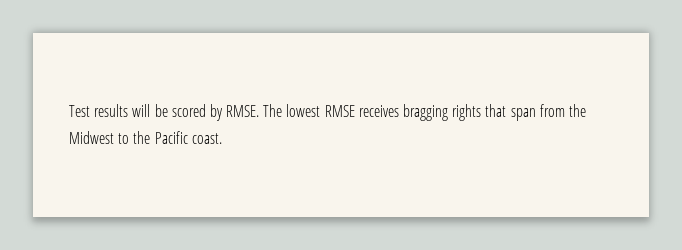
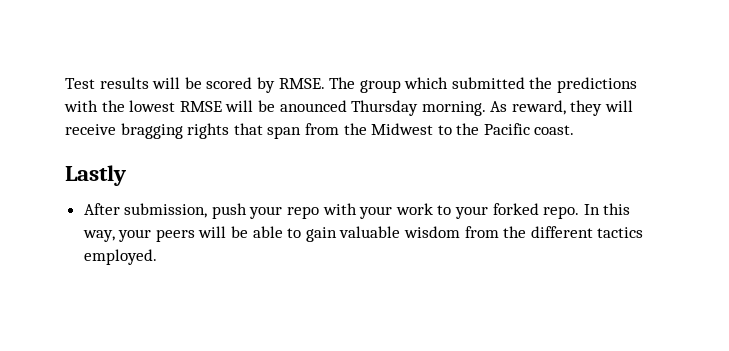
- The lowest RMSE receives bragging rights that span from the Midwest to the Pacific coast.
+ The group which submitted the predictions with the lowest RMSE will be anounced Thursday morning. As reward, they will receive bragging rights that span from the Midwest to the Pacific coast.
+ Lastly
+ After submission, push your repo with your work to your forked repo. In this way, your peers will be able to gain valuable wisdom from the different tactics employed.

